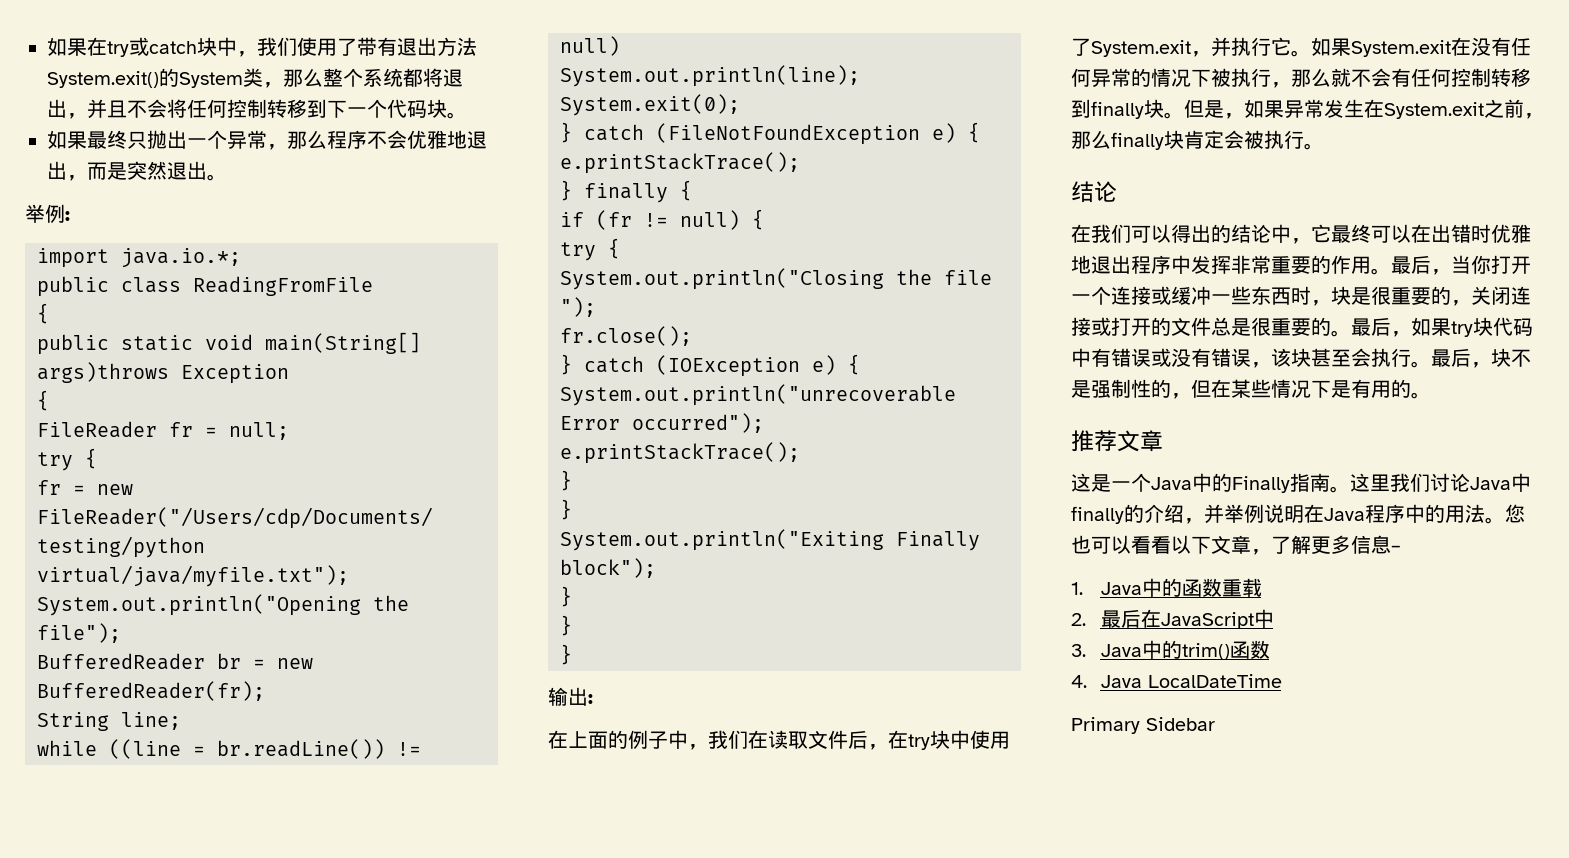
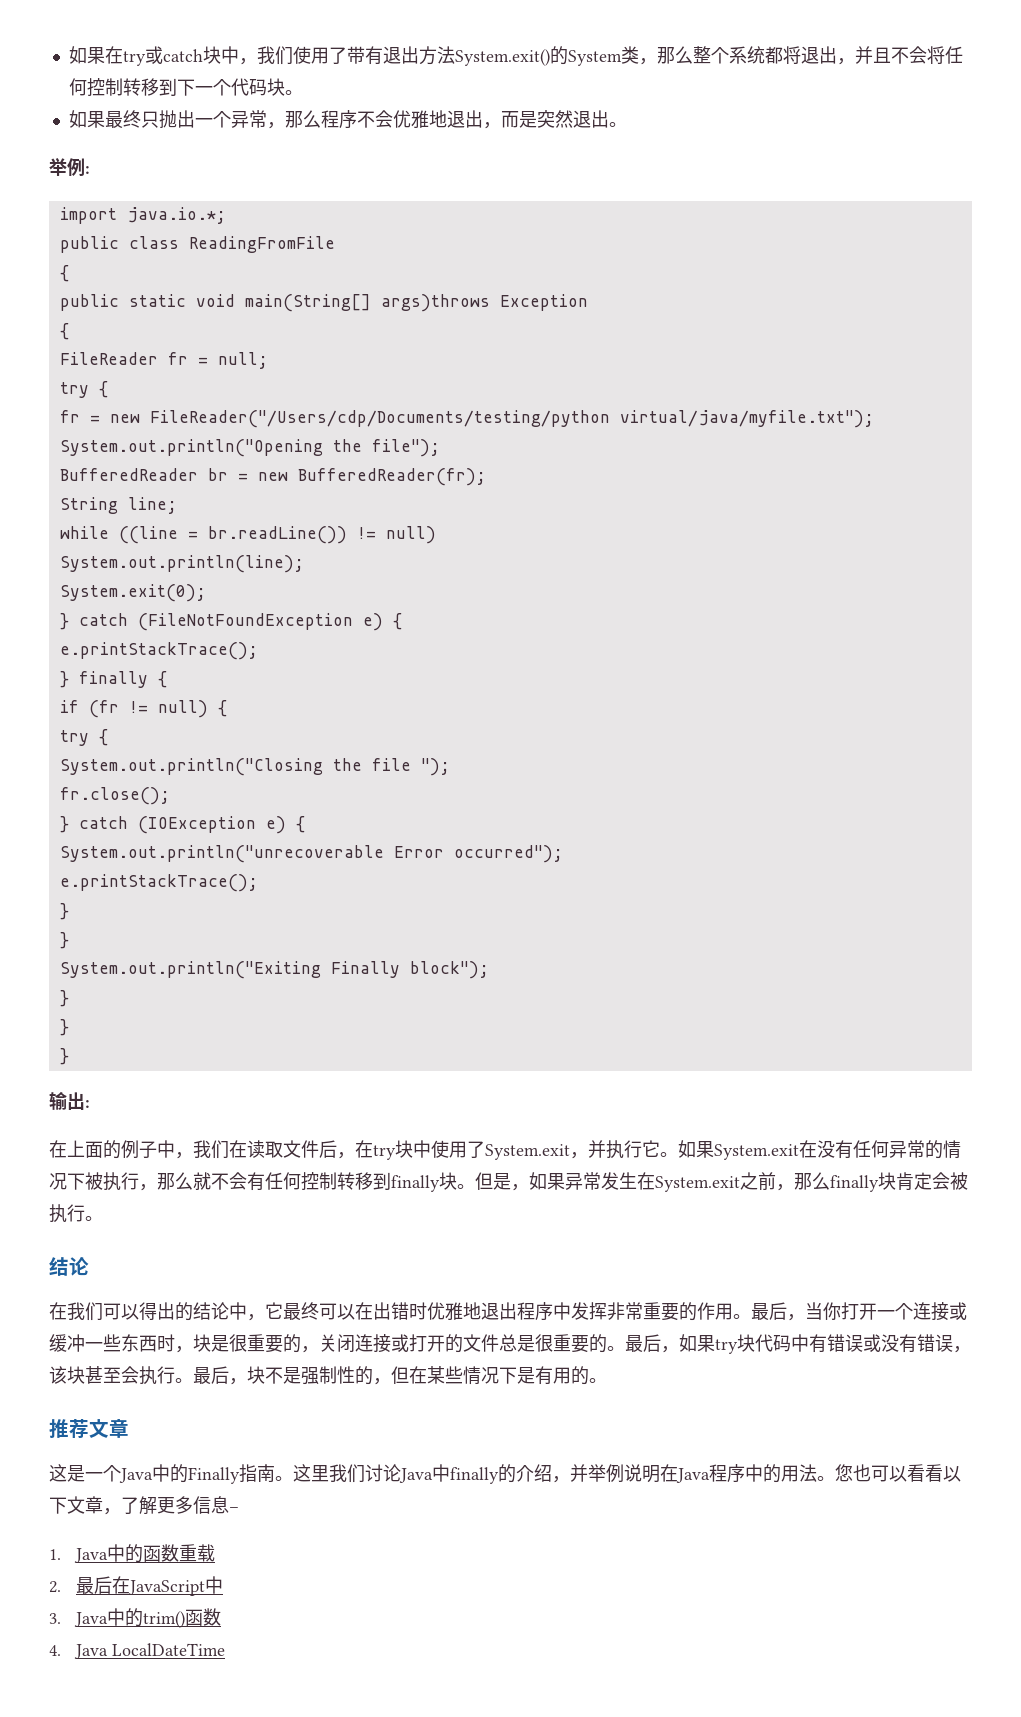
- Primary Sidebar

